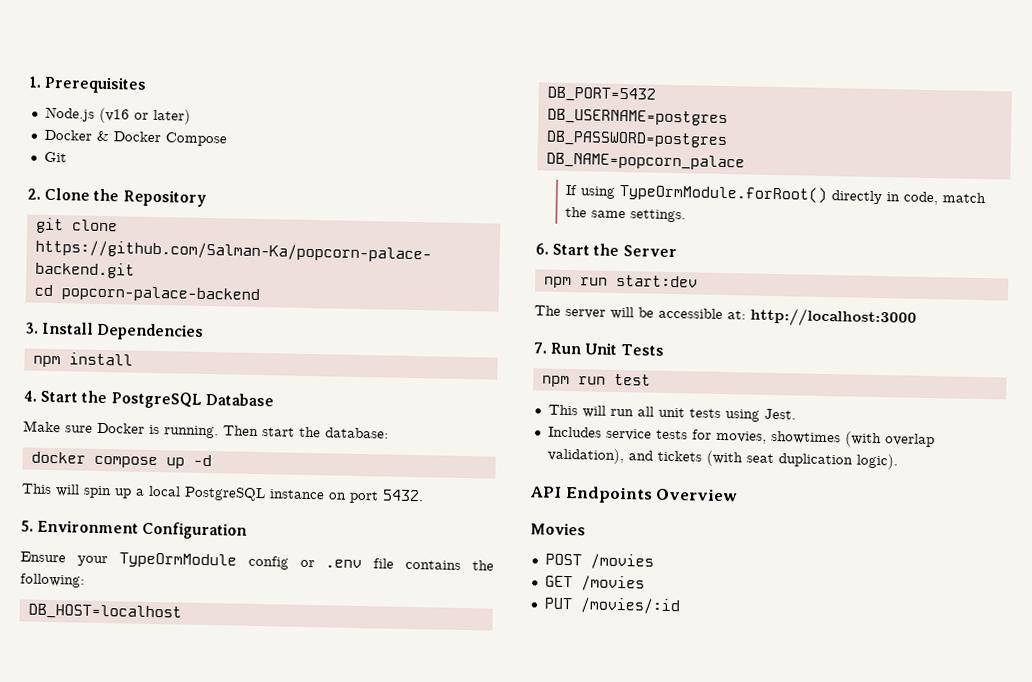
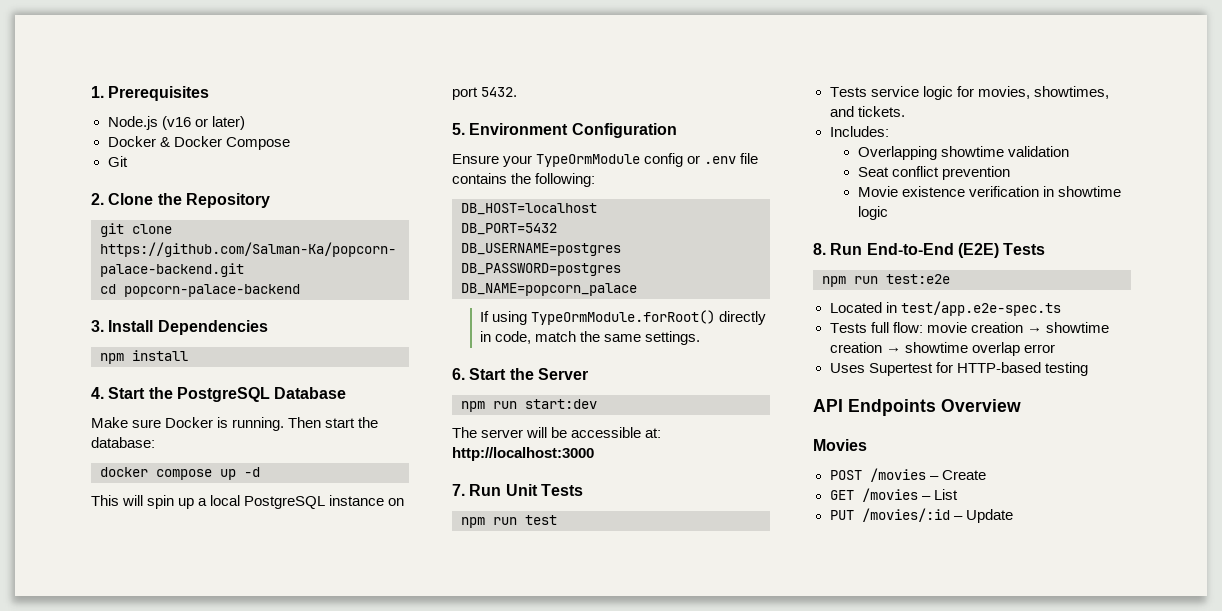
- This will run all unit tests using Jest.
- Includes service tests for movies, showtimes (with overlap validation), and tickets (with seat duplication logic).
+ Tests service logic for movies, showtimes, and tickets.
+ Includes:
+ Overlapping showtime validation
+ Seat conflict prevention
+ Movie existence verification in showtime logic
+ 8. Run End-to-End (E2E) Tests
+ npm run test:e2e
+ Located in test/app.e2e-spec.ts
+ Tests full flow: movie creation → showtime creation → showtime overlap error
+ Uses Supertest for HTTP-based testing
- POST /movies
+ POST /movies – Create
- GET /movies
+ GET /movies – List
- PUT /movies/:id
+ PUT /movies/:id – Update

